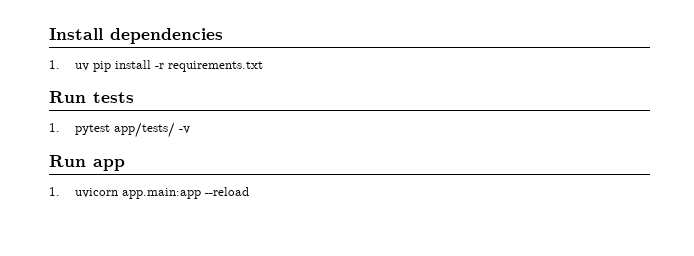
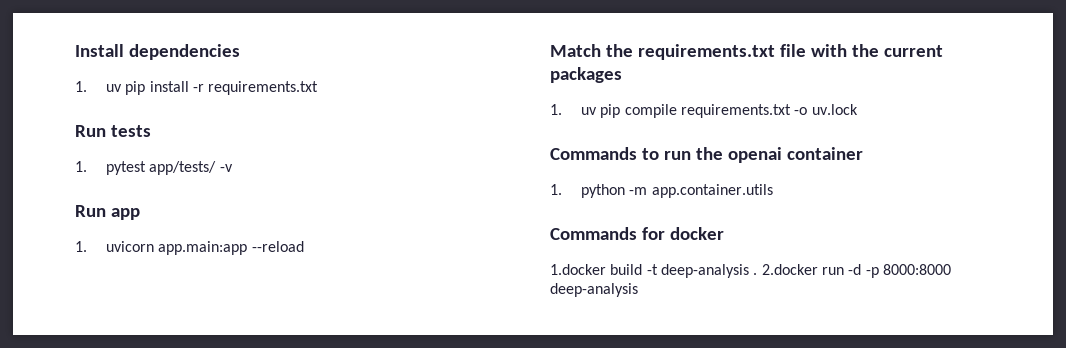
+ Match the requirements.txt file with the current packages
+ 1. uv pip compile requirements.txt -o uv.lock
+ Commands to run the openai container
+ 1. python -m app.container.utils
+ Commands for docker
+ 1.docker build -t deep-analysis . 2.docker run -d -p 8000:8000 deep-analysis

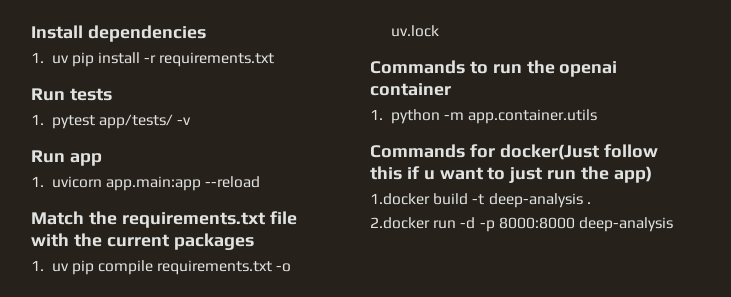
- Commands for docker
+ Commands for docker(Just follow this if u want to just run the app)
- 1.docker build -t deep-analysis . 2.docker run -d -p 8000:8000 deep-analysis
+ 1.docker build -t deep-analysis .
+ 2.docker run -d -p 8000:8000 deep-analysis

